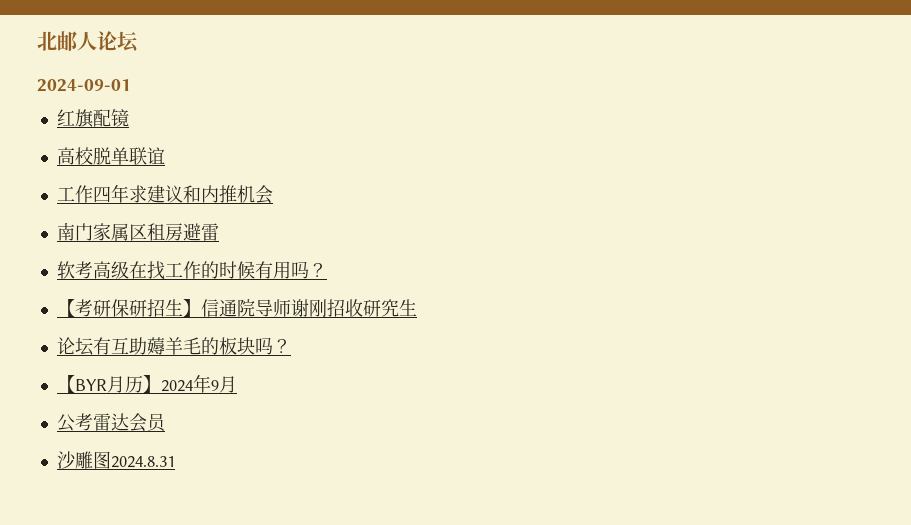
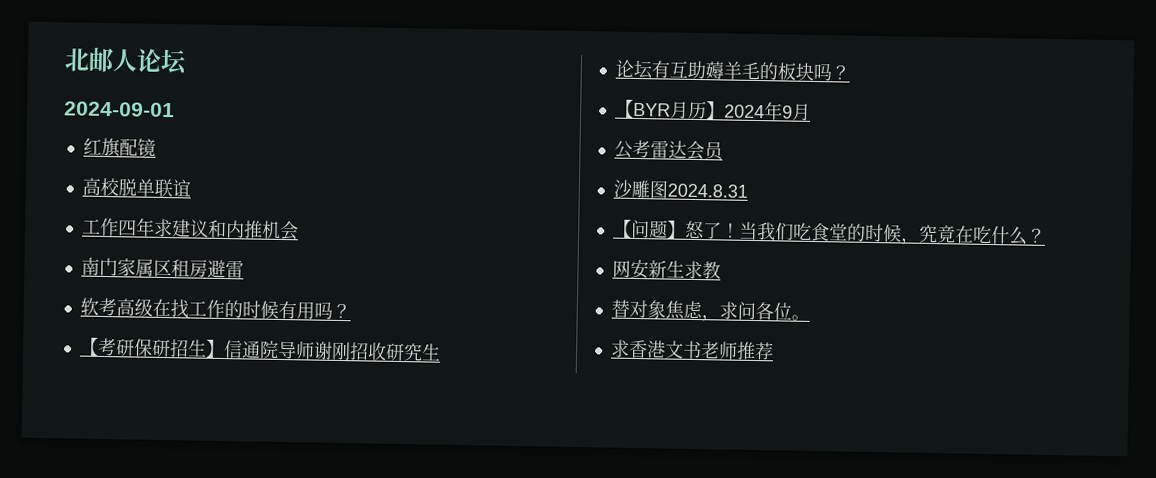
+ 【问题】怒了！当我们吃食堂的时候，究竟在吃什么？
+ 网安新生求教
+ 替对象焦虑，求问各位。
+ 求香港文书老师推荐

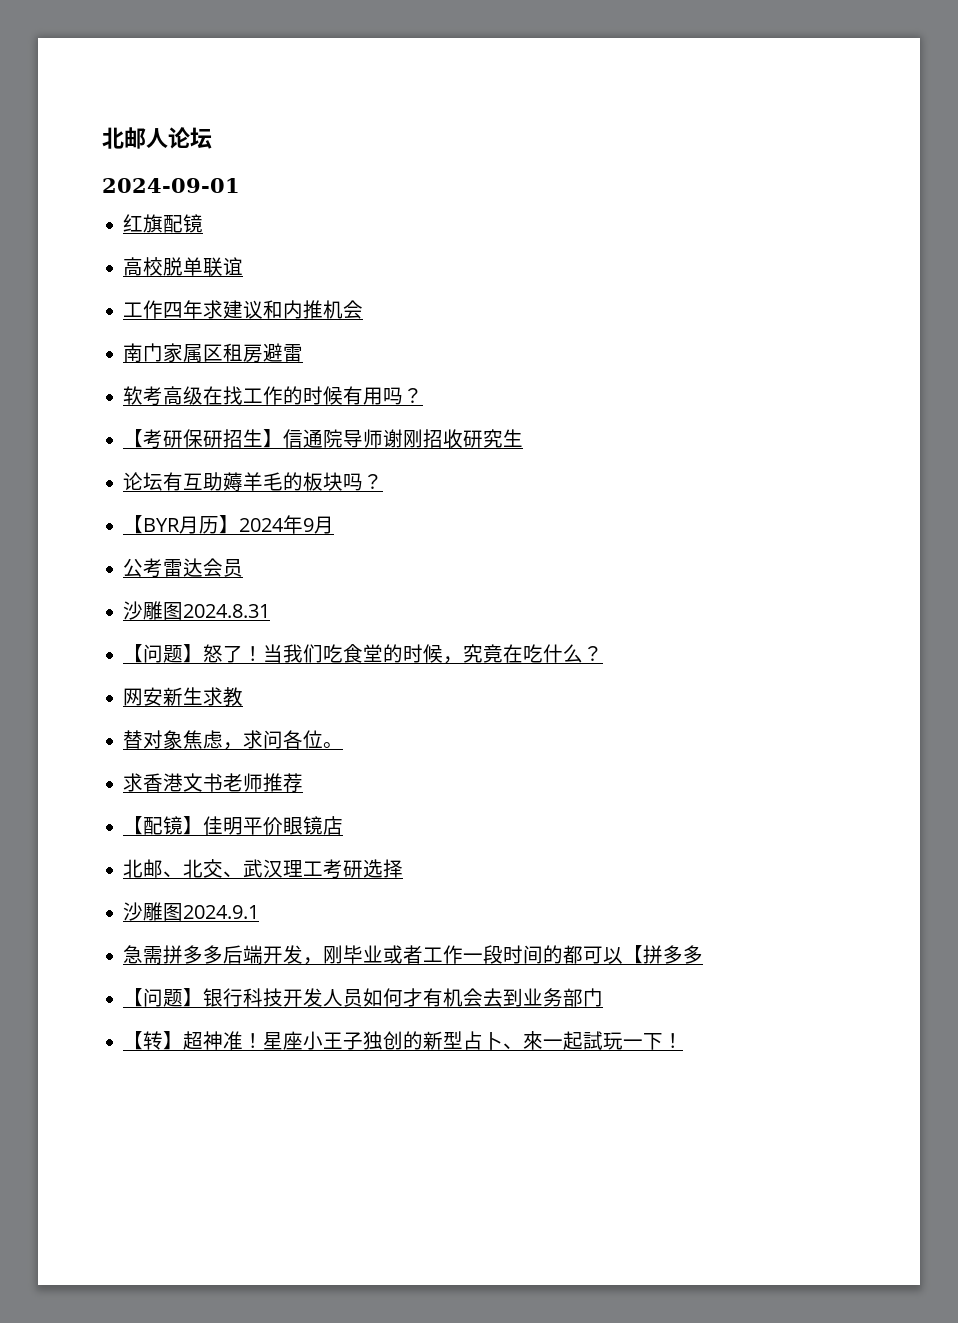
+ 【配镜】佳明平价眼镜店
+ 北邮、北交、武汉理工考研选择
+ 沙雕图2024.9.1
+ 急需拼多多后端开发，刚毕业或者工作一段时间的都可以【拼多多
+ 【问题】银行科技开发人员如何才有机会去到业务部门
+ 【转】超神准！星座小王子独创的新型占卜、來一起試玩一下！

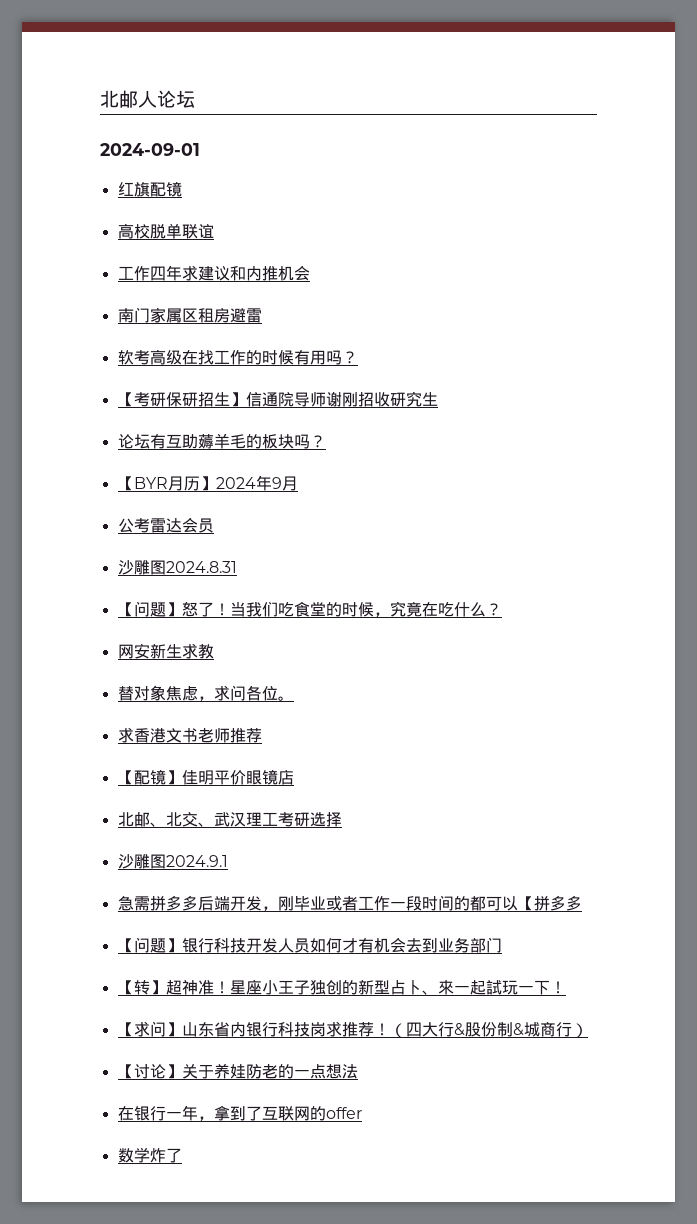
+ 【求问】山东省内银行科技岗求推荐！（四大行&股份制&城商行）
+ 【讨论】关于养娃防老的一点想法
+ 在银行一年，拿到了互联网的offer
+ 数学炸了

